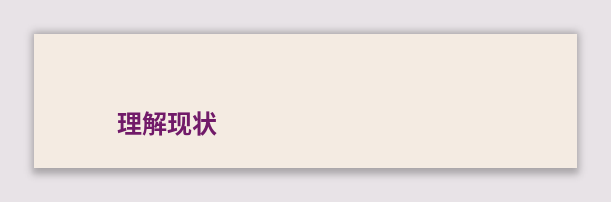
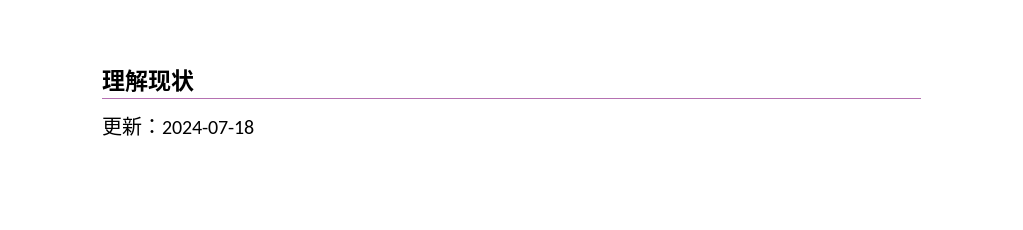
+ 更新：2024-07-18

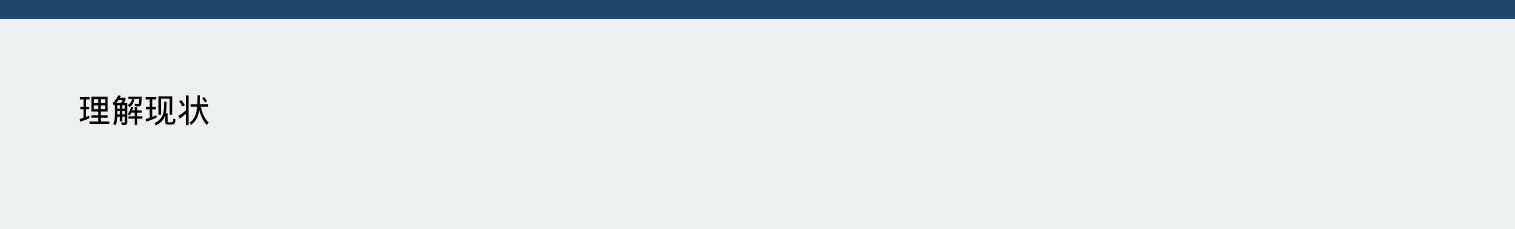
- 更新：2024-07-18

